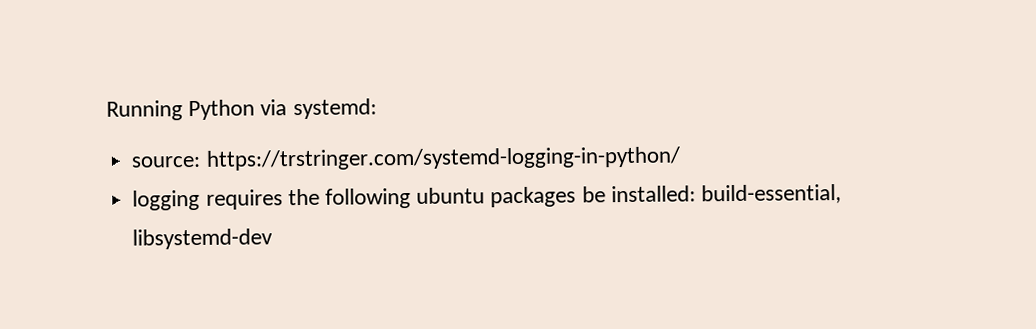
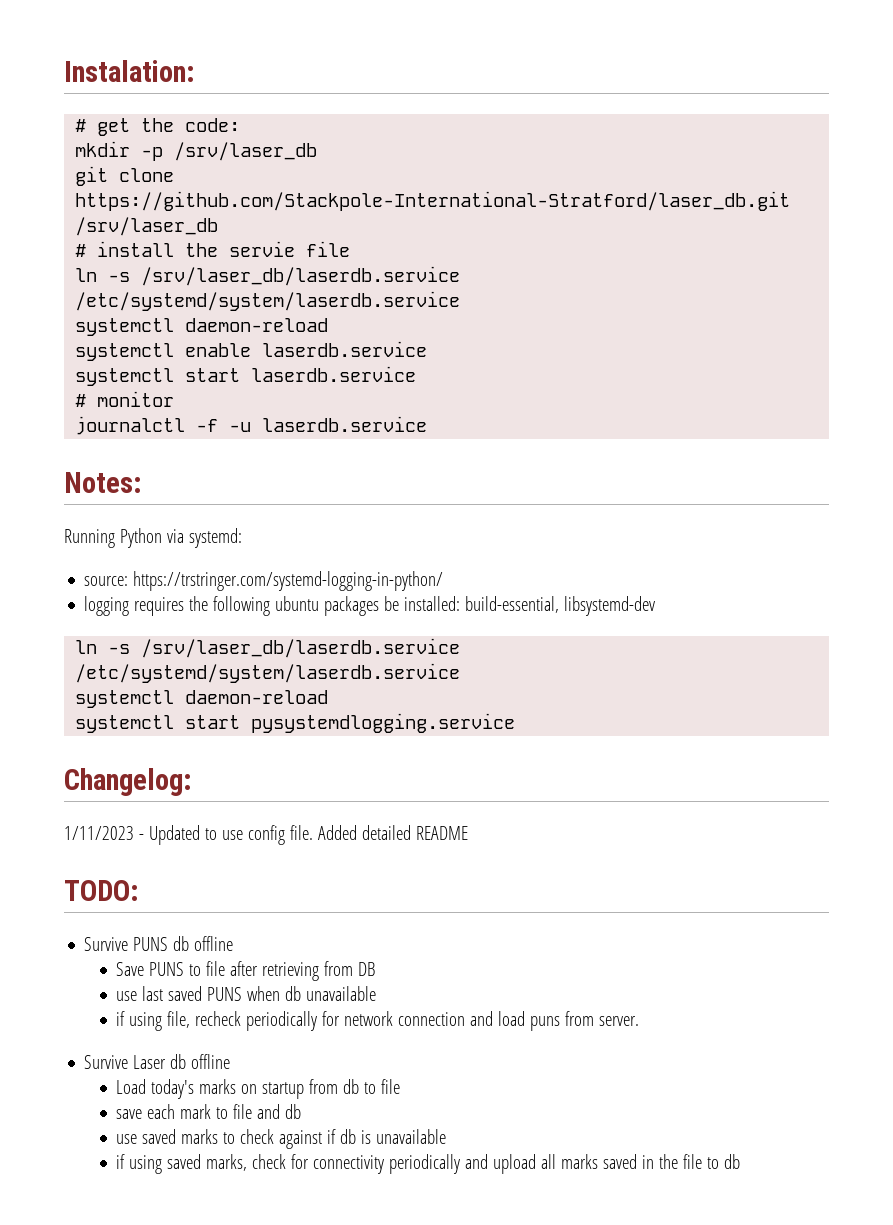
+ Instalation:
+ # get the code:
+ mkdir -p /srv/laser_db
+ git clone https://github.com/Stackpole-International-Stratford/laser_db.git /srv/laser_db
+ # install the servie file
+ ln -s /srv/laser_db/laserdb.service /etc/systemd/system/laserdb.service
+ systemctl daemon-reload
+ systemctl enable laserdb.service
+ systemctl start laserdb.service
+ # monitor
+ journalctl -f -u laserdb.service
+ Notes:
  logging requires the following ubuntu packages be installed: build-essential, libsystemd-dev
+ ln -s /srv/laser_db/laserdb.service /etc/systemd/system/laserdb.service
+ systemctl daemon-reload
+ systemctl start pysystemdlogging.service
+ Changelog:
+ 1/11/2023 - Updated to use config file. Added detailed README
+ TODO:
+ Survive PUNS db offline
+ Save PUNS to file after retrieving from DB
+ use last saved PUNS when db unavailable
+ if using file, recheck periodically for network connection and load puns from server.
+ Survive Laser db offline
+ Load today's marks on startup from db to file
+ save each mark to file and db
+ use saved marks to check against if db is unavailable
+ if using saved marks, check for connectivity periodically and upload all marks saved in the file to db

